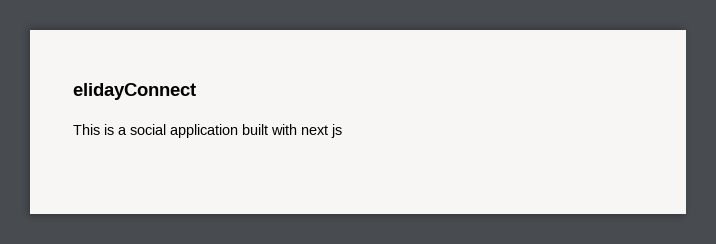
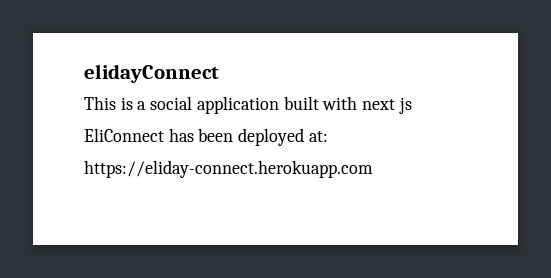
+ EliConnect has been deployed at:
+ https://eliday-connect.herokuapp.com

